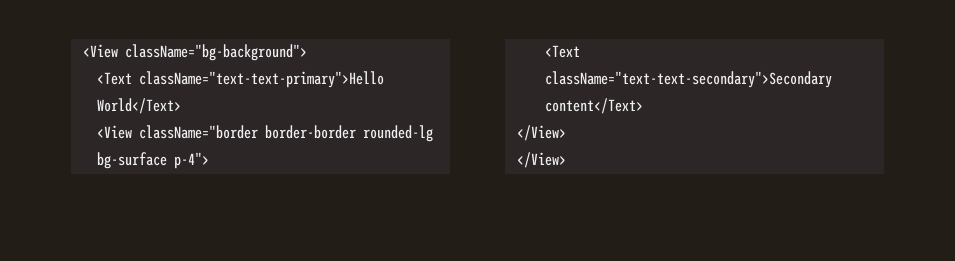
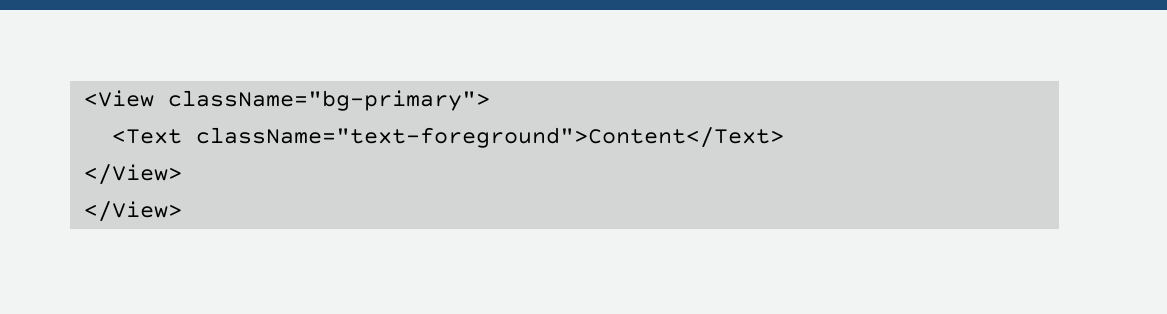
- <View className="bg-background">
- <Text className="text-text-primary">Hello World</Text>
- <View className="border border-border rounded-lg bg-surface p-4">
- <Text className="text-text-secondary">Secondary content</Text>
+ <View className="bg-primary">
+ <Text className="text-foreground">Content</Text>

